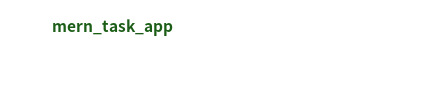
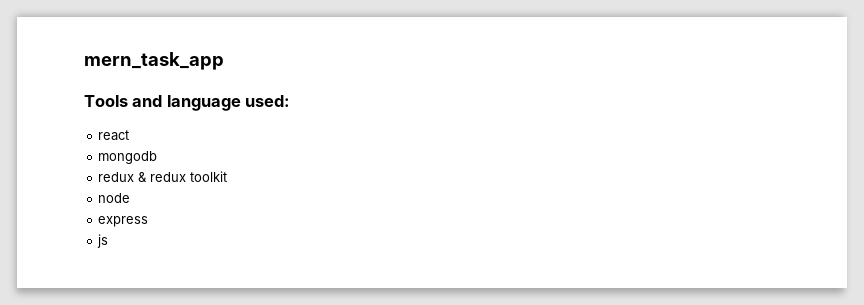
+ Tools and language used:
+ react
+ mongodb
+ redux & redux toolkit
+ node
+ express
+ js

